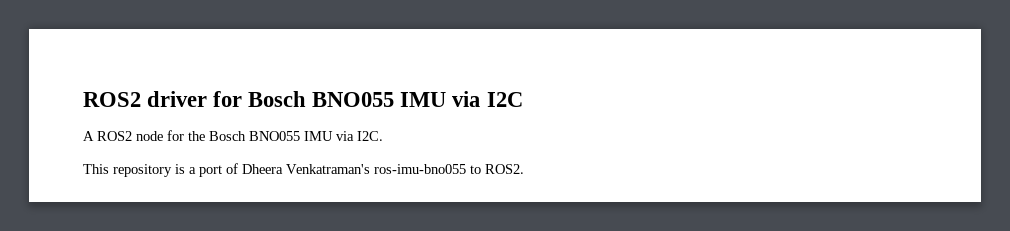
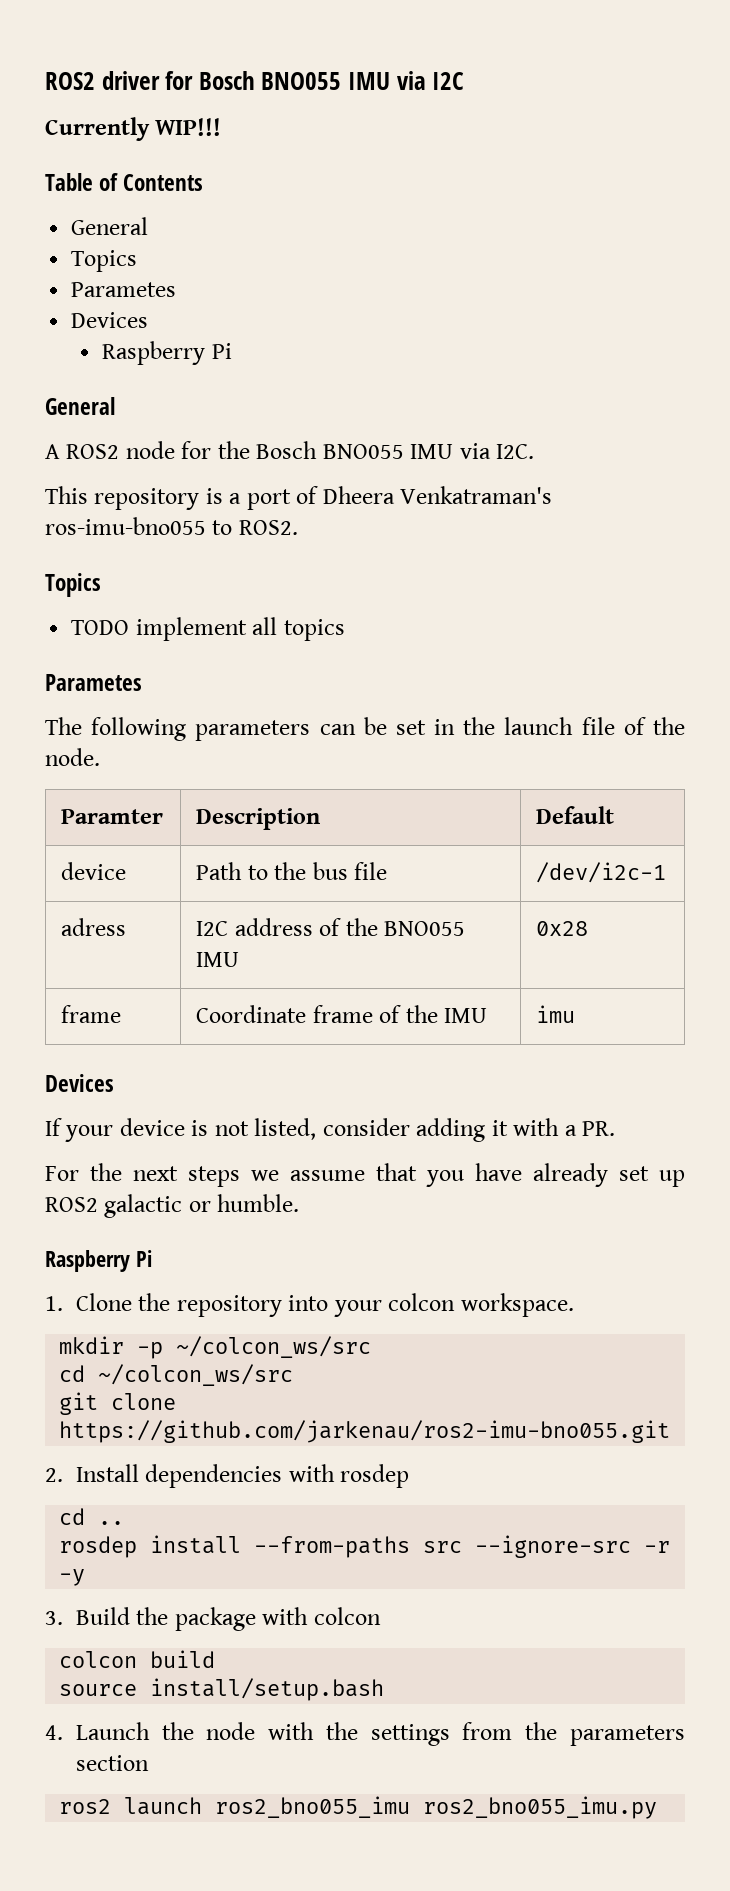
+ Currently WIP!!!
+ Table of Contents
+ General
+ Topics
+ Parametes
+ Devices
+ Raspberry Pi
+ General
  This repository is a port of Dheera Venkatraman's ros-imu-bno055 to ROS2.
+ Topics
+ TODO implement all topics
+ Parametes
+ The following parameters can be set in the launch file of the node.
+ Paramter | Description | Default
+ device | Path to the bus file | /dev/i2c-1
+ adress | I2C address of the BNO055 IMU | 0x28
+ frame | Coordinate frame of the IMU | imu
+ Devices
+ If your device is not listed, consider adding it with a PR.
+ For the next steps we assume that you have already set up ROS2 galactic or humble.
+ Raspberry Pi
+ 1. Clone the repository into your colcon workspace.
+ mkdir -p ~/colcon_ws/src
+ cd ~/colcon_ws/src
+ git clone https://github.com/jarkenau/ros2-imu-bno055.git
+ 2. Install dependencies with rosdep
+ cd ..
+ rosdep install --from-paths src --ignore-src -r -y
+ 3. Build the package with colcon
+ colcon build
+ source install/setup.bash
+ 4. Launch the node with the settings from the parameters section
+ ros2 launch ros2_bno055_imu ros2_bno055_imu.py

